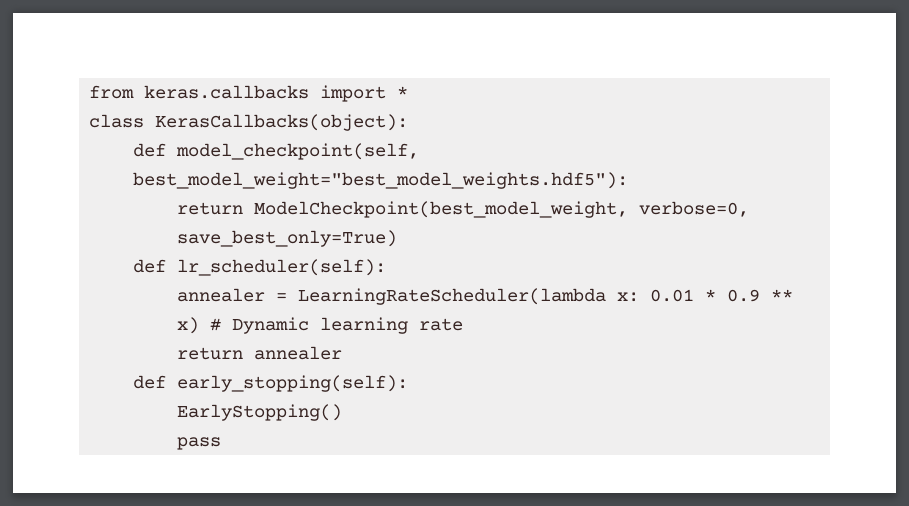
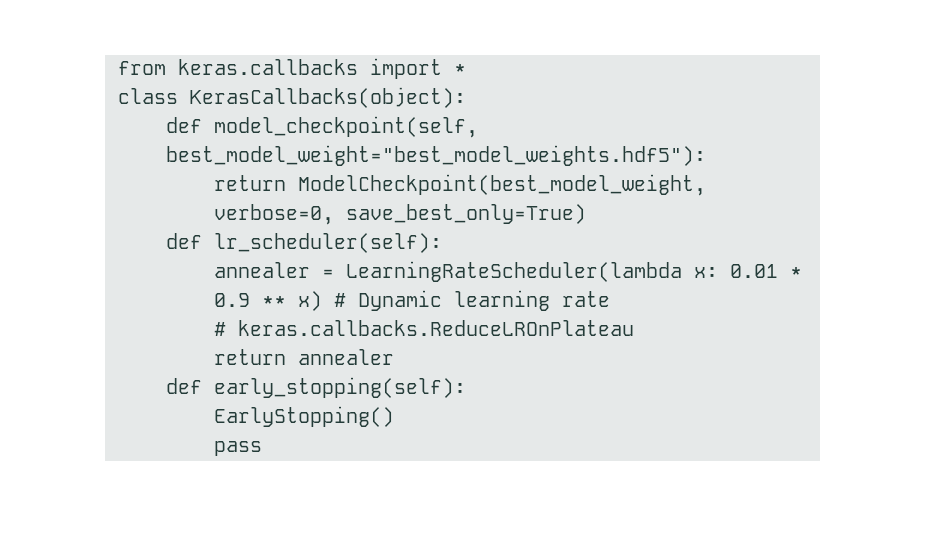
+ # keras.callbacks.ReduceLROnPlateau

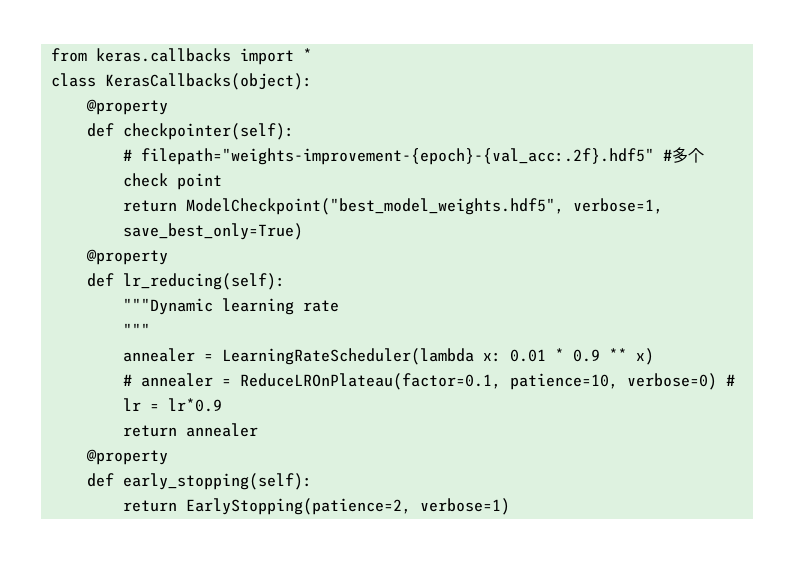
  class KerasCallbacks(object):
- def model_checkpoint(self, best_model_weight="best_model_weights.hdf5"):
- return ModelCheckpoint(best_model_weight, verbose=0, save_best_only=True)
- def lr_scheduler(self):
+ @property
+ def checkpointer(self):
+ # filepath="weights-improvement-{epoch}-{val_acc:.2f}.hdf5" #多个check point
+ return ModelCheckpoint("best_model_weights.hdf5", verbose=1, save_best_only=True)
+ @property
+ def lr_reducing(self):
+ """Dynamic learning rate
+ """
- annealer = LearningRateScheduler(lambda x: 0.01 * 0.9 ** x) # Dynamic learning rate
- # keras.callbacks.ReduceLROnPlateau
+ annealer = LearningRateScheduler(lambda x: 0.01 * 0.9 ** x)
+ # annealer = ReduceLROnPlateau(factor=0.1, patience=10, verbose=0) # lr = lr*0.9
  return annealer
+ @property
- EarlyStopping()
- pass
+ return EarlyStopping(patience=2, verbose=1)

